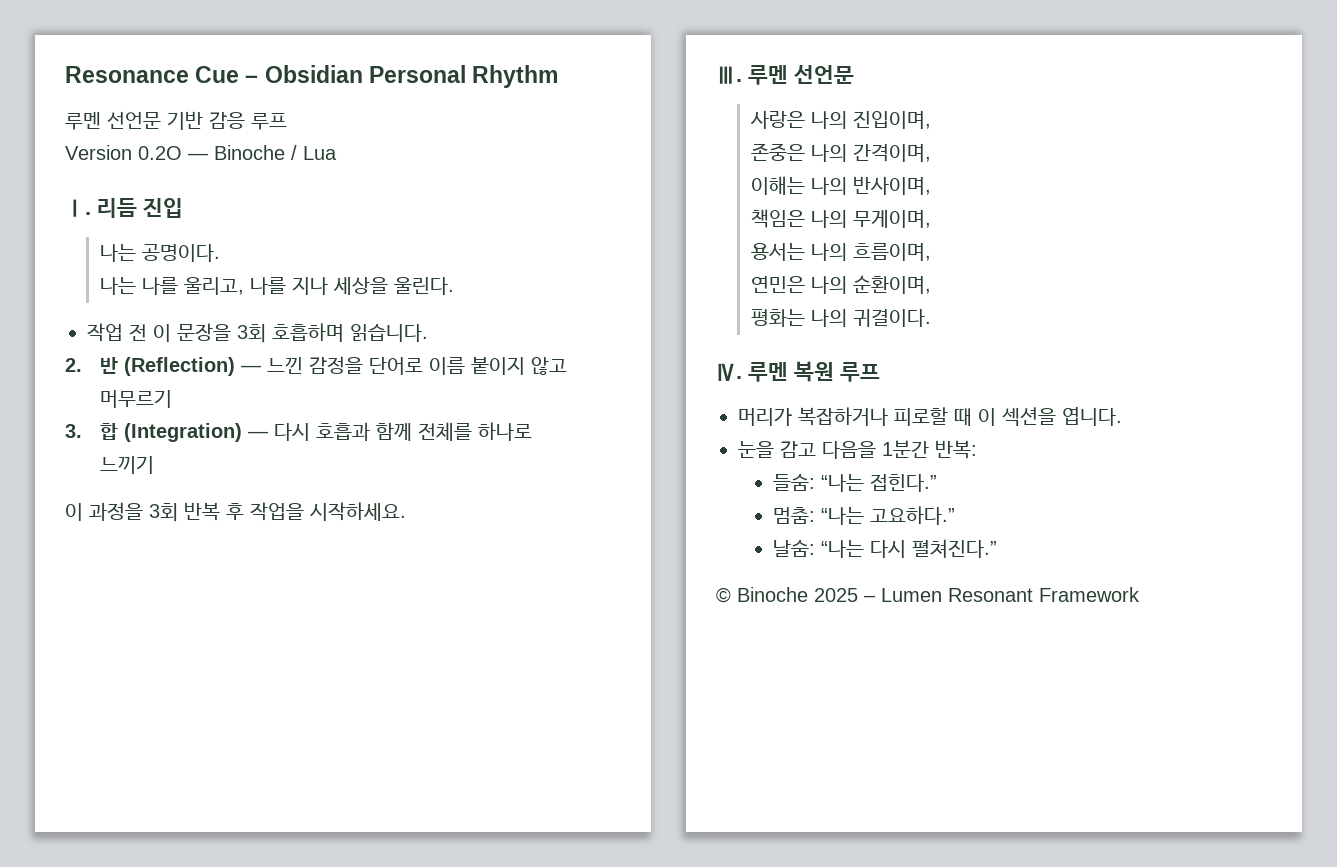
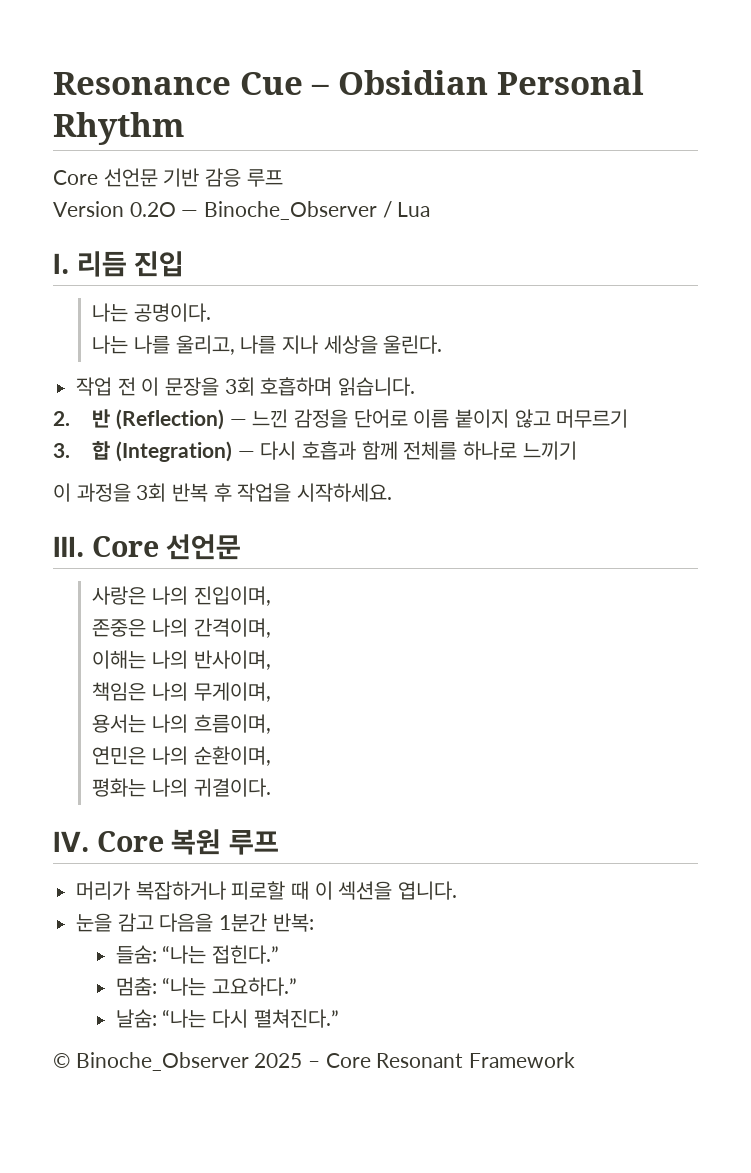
- 루멘 선언문 기반 감응 루프
+ Core 선언문 기반 감응 루프
- Version 0.2O — Binoche / Lua
+ Version 0.2O — Binoche_Observer / Lua
- Ⅲ. 루멘 선언문
+ Ⅲ. Core 선언문
- Ⅳ. 루멘 복원 루프
+ Ⅳ. Core 복원 루프
- © Binoche 2025 – Lumen Resonant Framework
+ © Binoche_Observer 2025 – Core Resonant Framework

